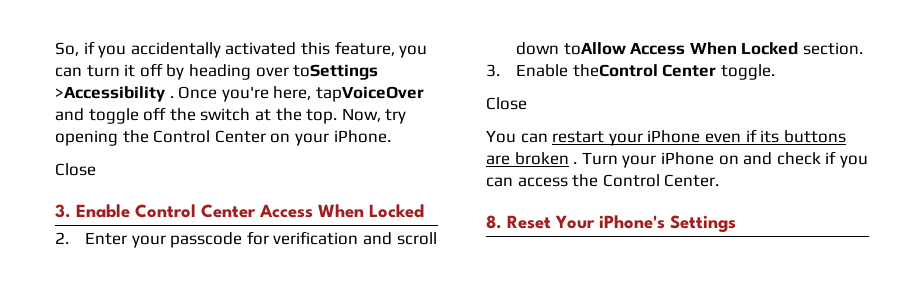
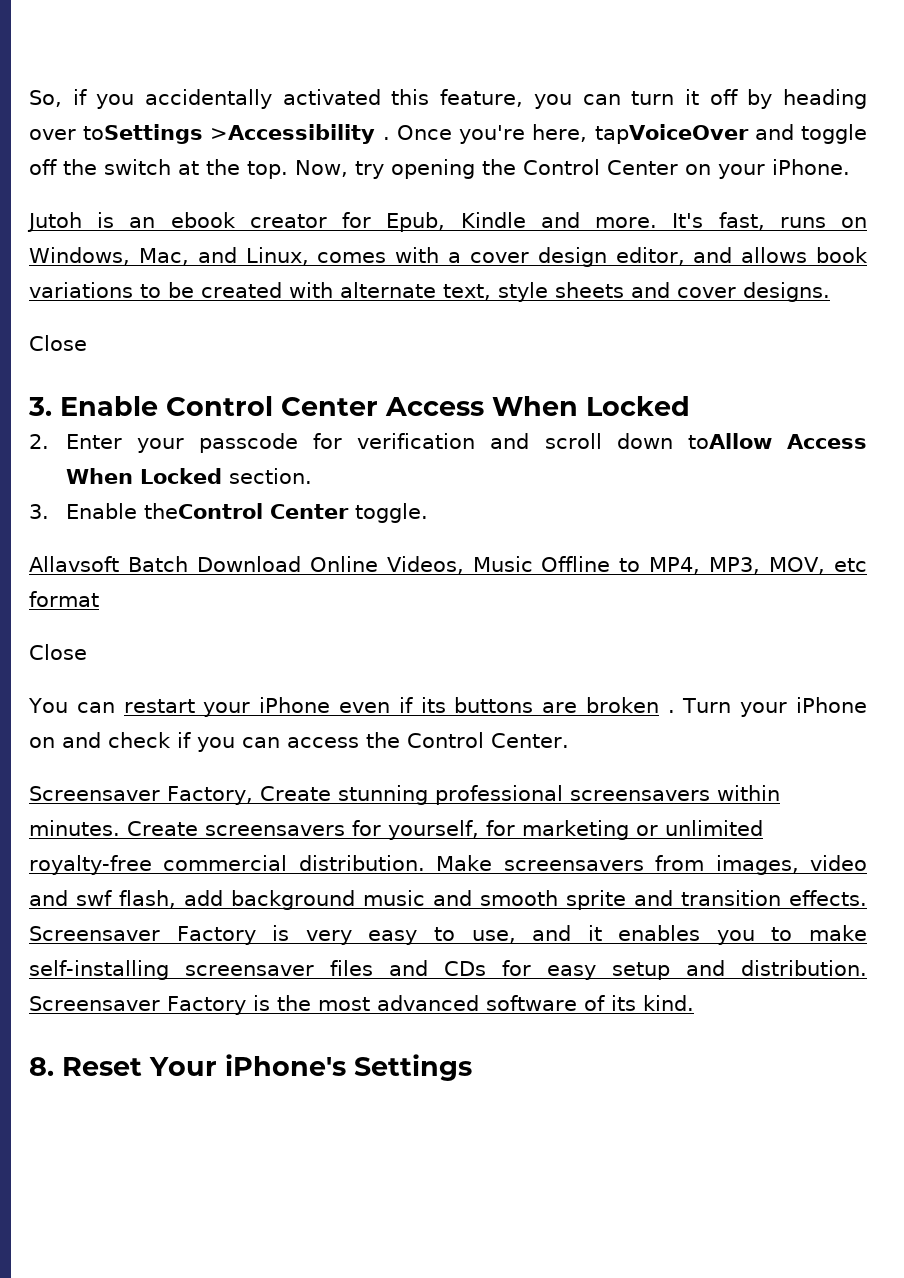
+ Jutoh is an ebook creator for Epub, Kindle and more. It's fast, runs on Windows, Mac, and Linux, comes with a cover design editor, and allows book variations to be created with alternate text, style sheets and cover designs.
+ Allavsoft Batch Download Online Videos, Music Offline to MP4, MP3, MOV, etc format
+ Screensaver Factory, Create stunning professional screensavers within minutes. Create screensavers for yourself, for marketing or unlimited royalty-free commercial distribution. Make screensavers from images, video and swf flash, add background music and smooth sprite and transition effects. Screensaver Factory is very easy to use, and it enables you to make self-installing screensaver files and CDs for easy setup and distribution. Screensaver Factory is the most advanced software of its kind.

